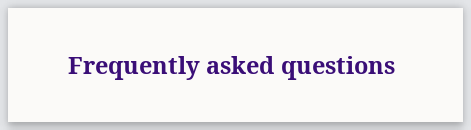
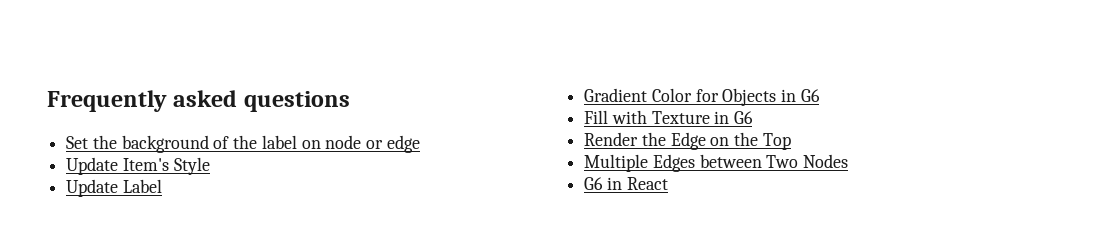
+ Set the background of the label on node or edge
+ Update Item's Style
+ Update Label
+ Gradient Color for Objects in G6
+ Fill with Texture in G6
+ Render the Edge on the Top
+ Multiple Edges between Two Nodes
+ G6 in React

